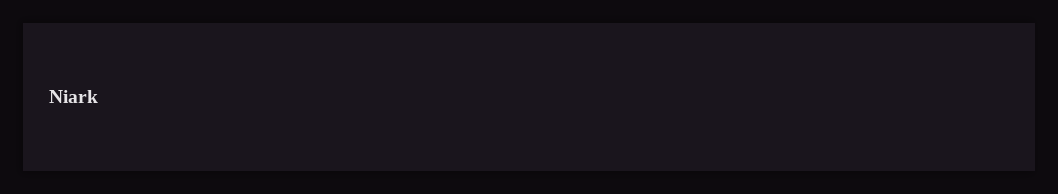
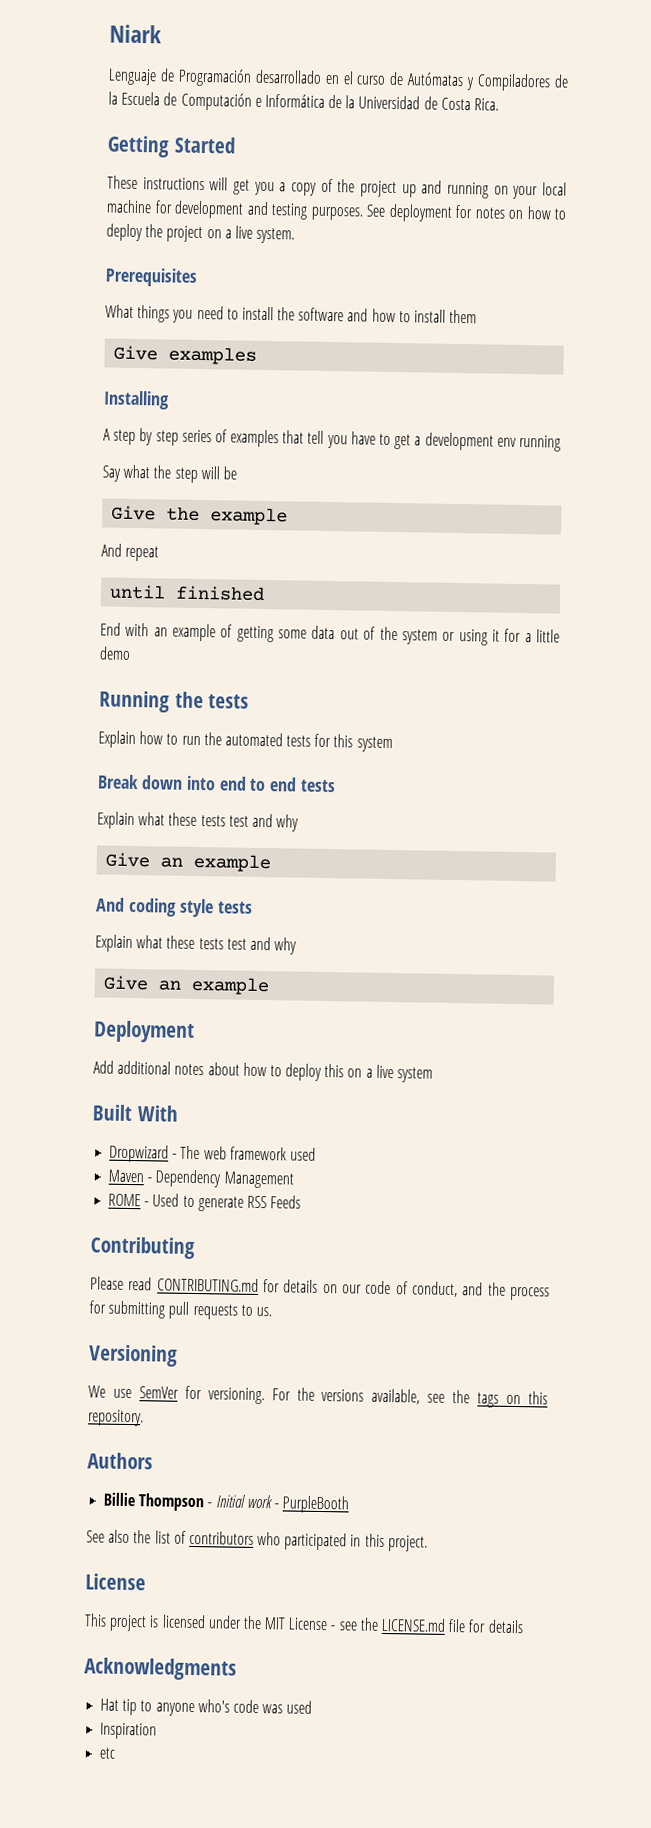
+ Lenguaje de Programación desarrollado en el curso de Autómatas y Compiladores de la Escuela de Computación e Informática de la Universidad de Costa Rica.
+ Getting Started
+ These instructions will get you a copy of the project up and running on your local machine for development and testing purposes. See deployment for notes on how to deploy the project on a live system.
+ Prerequisites
+ What things you need to install the software and how to install them
+ Give examples
+ Installing
+ A step by step series of examples that tell you have to get a development env running
+ Say what the step will be
+ Give the example
+ And repeat
+ until finished
+ End with an example of getting some data out of the system or using it for a little demo
+ Running the tests
+ Explain how to run the automated tests for this system
+ Break down into end to end tests
+ Explain what these tests test and why
+ Give an example
+ And coding style tests
+ Explain what these tests test and why
+ Give an example
+ Deployment
+ Add additional notes about how to deploy this on a live system
+ Built With
+ Dropwizard - The web framework used
+ Maven - Dependency Management
+ ROME - Used to generate RSS Feeds
+ Contributing
+ Please read CONTRIBUTING.md for details on our code of conduct, and the process for submitting pull requests to us.
+ Versioning
+ We use SemVer for versioning. For the versions available, see the tags on this repository.
+ Authors
+ Billie Thompson - Initial work - PurpleBooth
+ See also the list of contributors who participated in this project.
+ License
+ This project is licensed under the MIT License - see the LICENSE.md file for details
+ Acknowledgments
+ Hat tip to anyone who's code was used
+ Inspiration
+ etc

